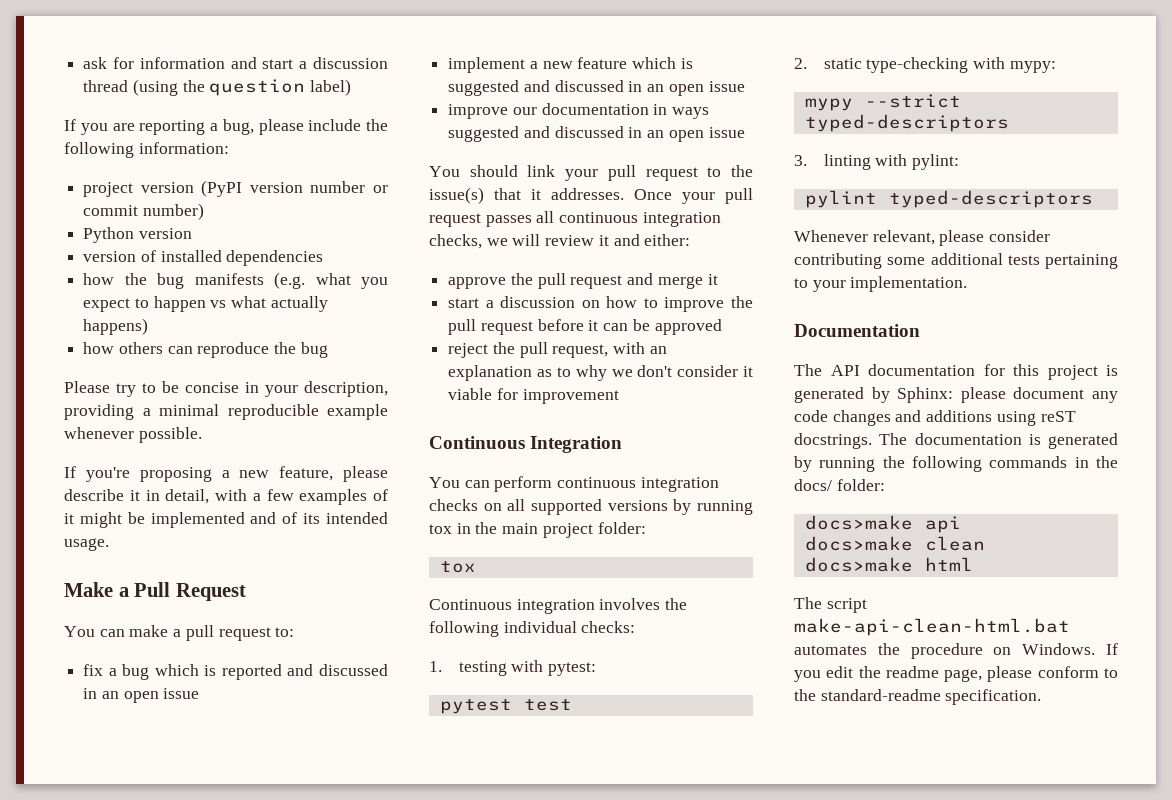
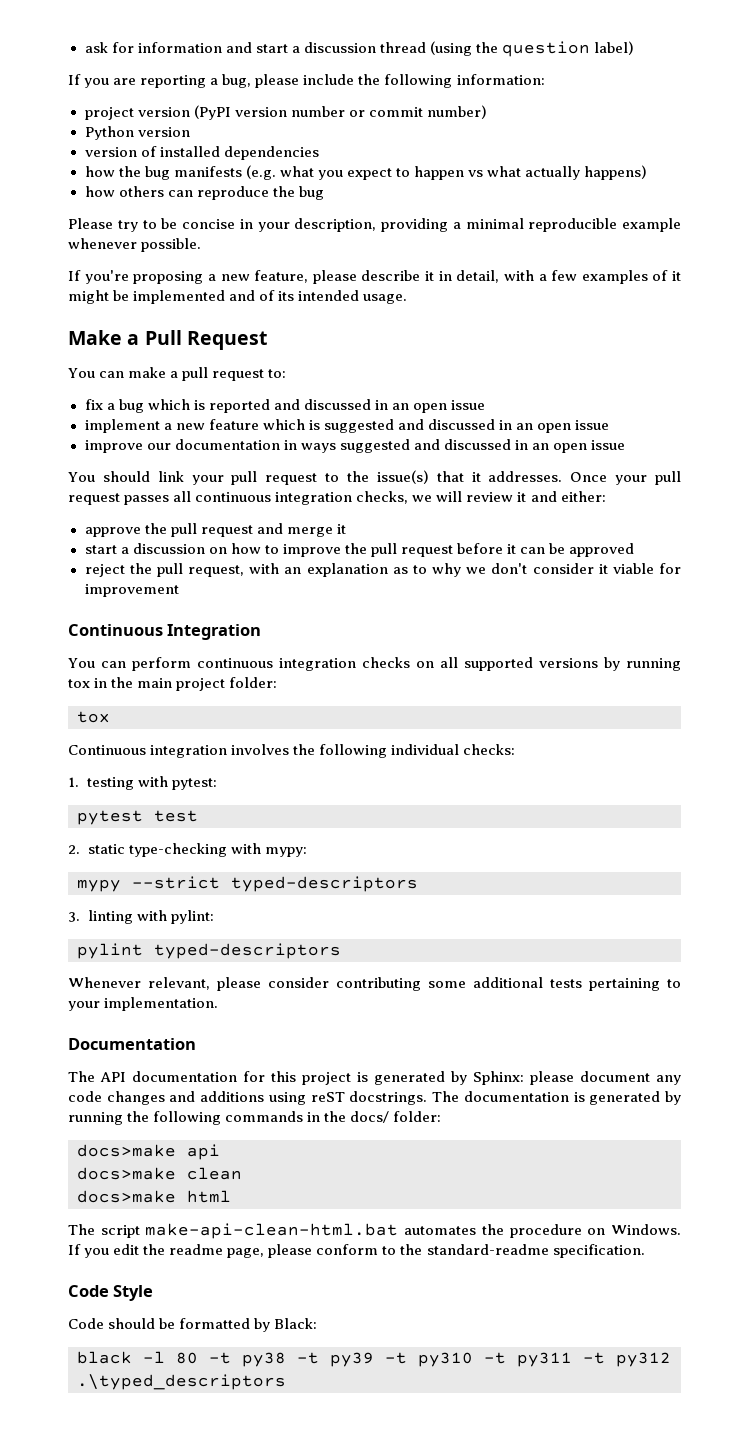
+ Code Style
+ Code should be formatted by Black:
+ black -l 80 -t py38 -t py39 -t py310 -t py311 -t py312 .\typed_descriptors

